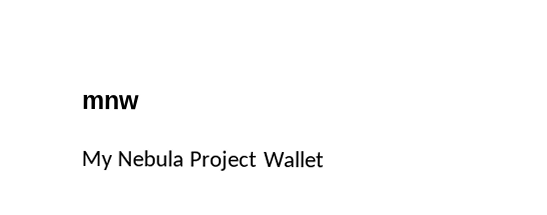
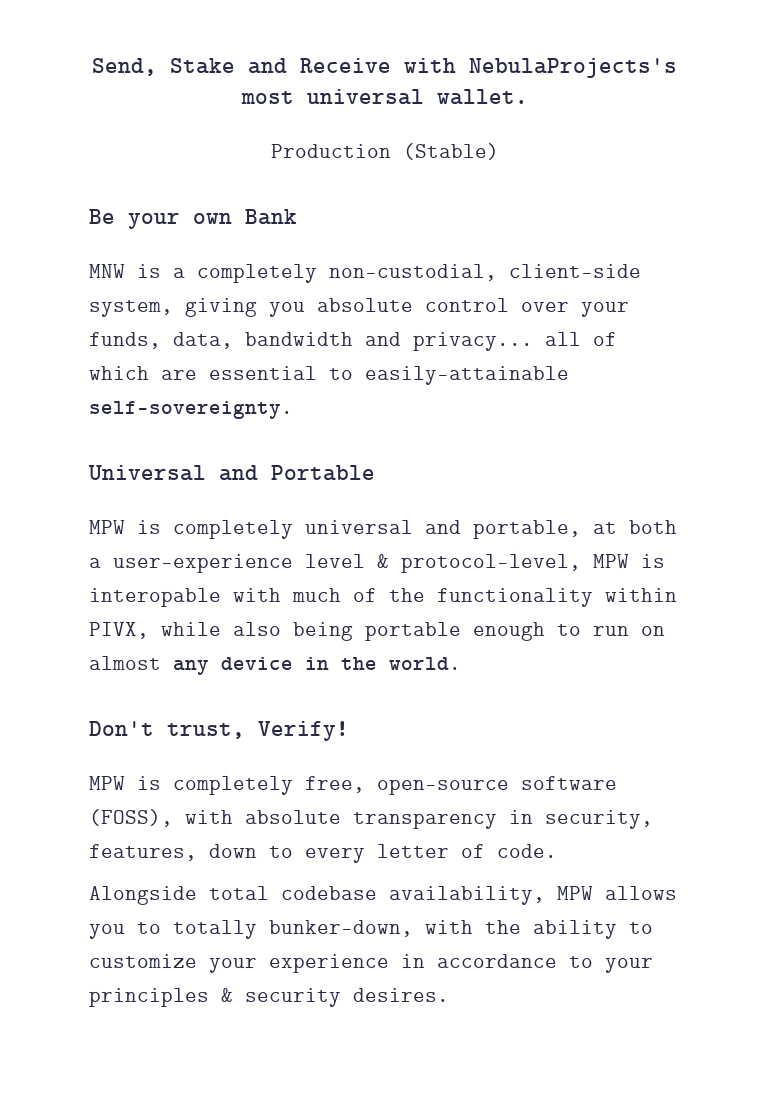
- mnw
- My Nebula Project Wallet
+ Send, Stake and Receive with NebulaProjects's most universal wallet.
+ Production (Stable)
+ Be your own Bank
+ MNW is a completely non-custodial, client-side system, giving you absolute control over your funds, data, bandwidth and privacy... all of which are essential to easily-attainable self-sovereignty.
+ Universal and Portable
+ MPW is completely universal and portable, at both a user-experience level & protocol-level, MPW is interopable with much of the functionality within PIVX, while also being portable enough to run on almost any device in the world.
+ Don't trust, Verify!
+ MPW is completely free, open-source software (FOSS), with absolute transparency in security, features, down to every letter of code.
+ Alongside total codebase availability, MPW allows you to totally bunker-down, with the ability to customize your experience in accordance to your principles & security desires.

